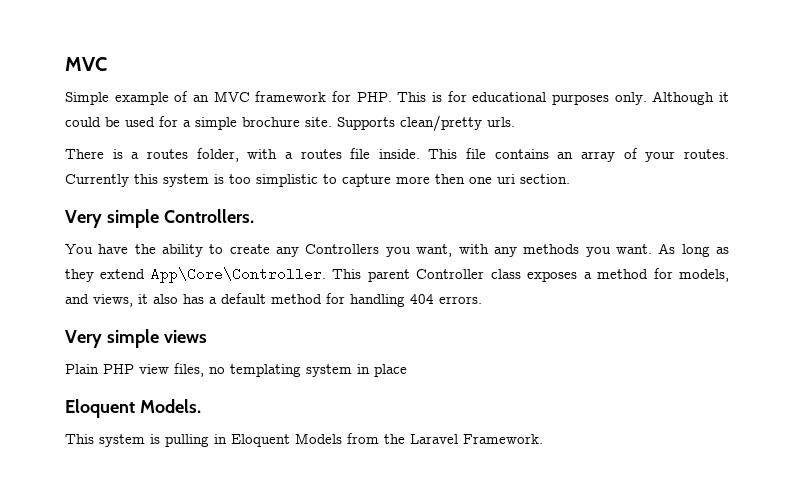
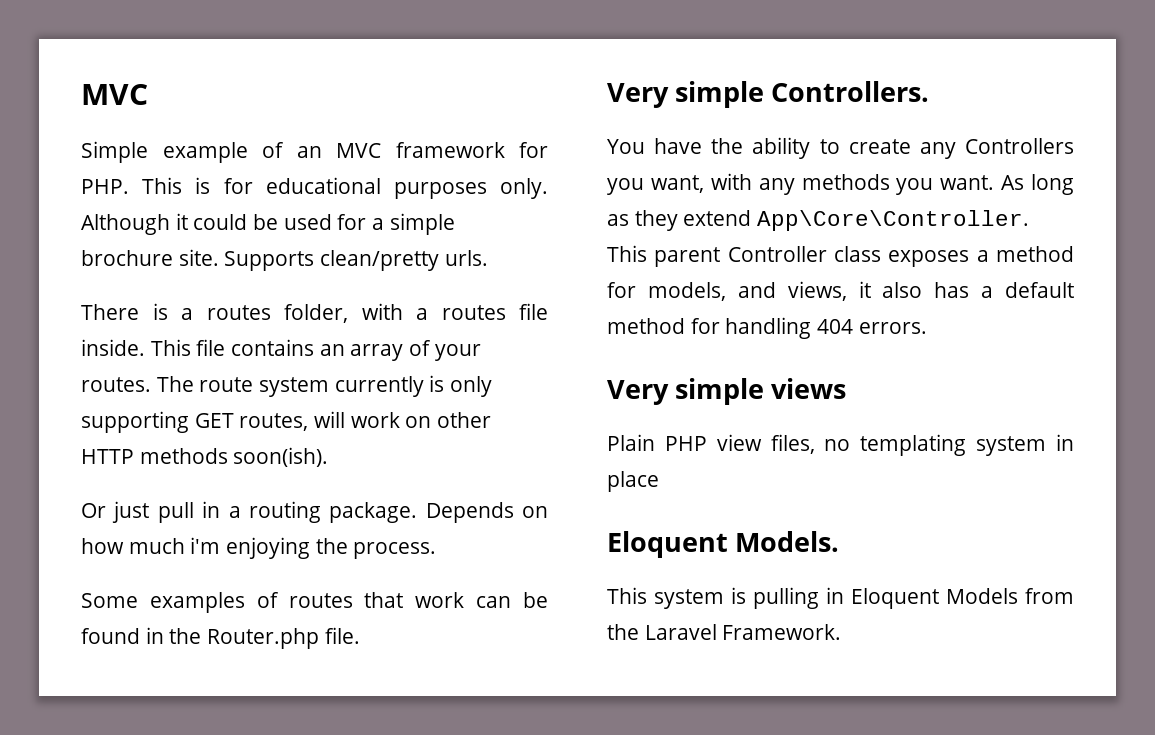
- Currently this system is too simplistic to capture more then one uri section.
+ The route system currently is only supporting GET routes, will work on other HTTP methods soon(ish).
+ Or just pull in a routing package. Depends on how much i'm enjoying the process.
+ Some examples of routes that work can be found in the Router.php file.

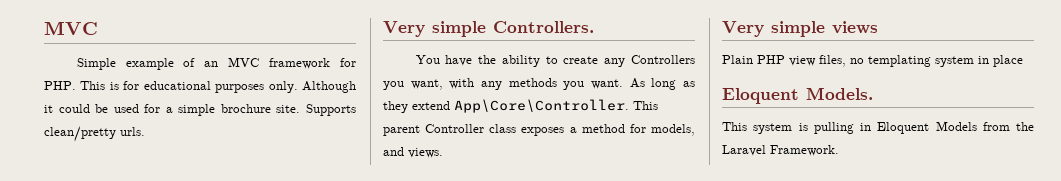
- There is a routes folder, with a routes file inside. This file contains an array of your routes. The route system currently is only supporting GET routes, will work on other HTTP methods soon(ish).
- Or just pull in a routing package. Depends on how much i'm enjoying the process.
- Some examples of routes that work can be found in the Router.php file.
- This parent Controller class exposes a method for models, and views, it also has a default method for handling 404 errors.
+ This parent Controller class exposes a method for models, and views.

